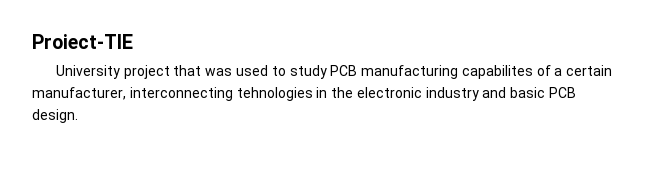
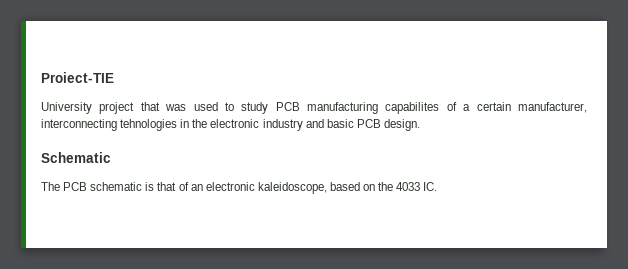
+ Schematic
+ The PCB schematic is that of an electronic kaleidoscope, based on the 4033 IC.

